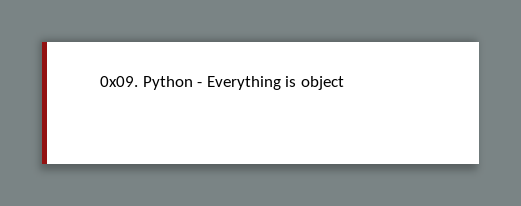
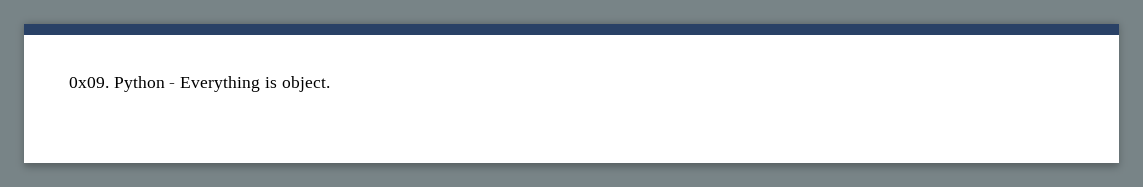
- Python - Everything is object
+ Python - Everything is object.

